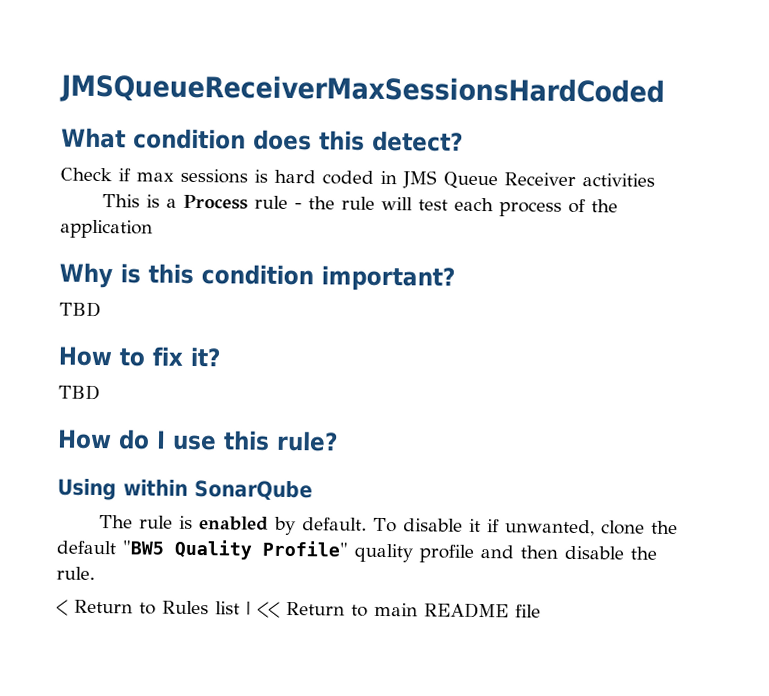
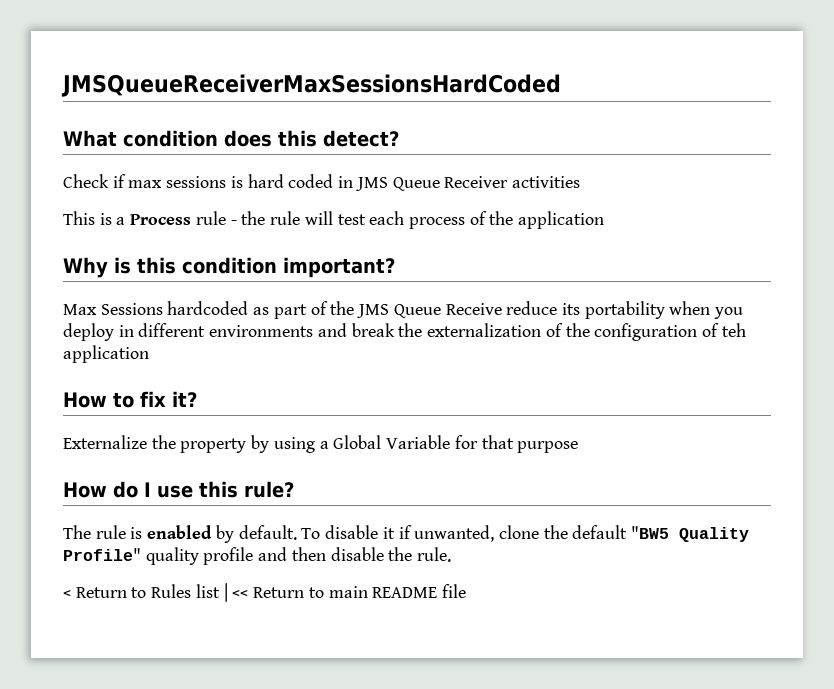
  Why is this condition important?
- TBD
+ Max Sessions hardcoded as part of the JMS Queue Receive reduce its portability when you deploy in different environments and break the externalization of the configuration of teh application
  How to fix it?
- TBD
+ Externalize the property by using a Global Variable for that purpose
- Using within SonarQube

